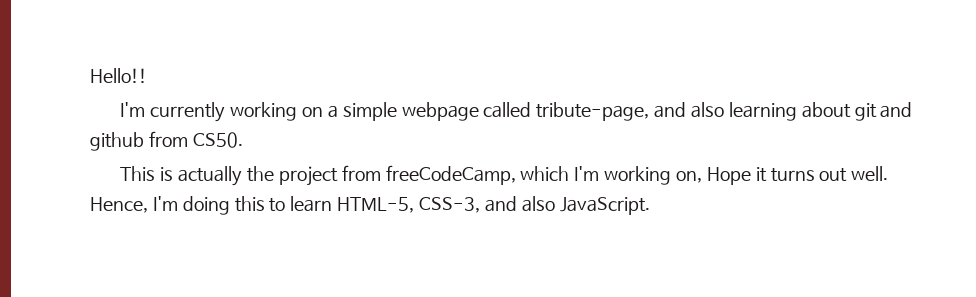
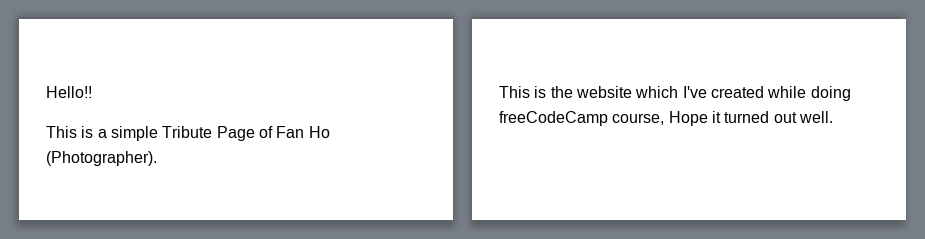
- I'm currently working on a simple webpage called tribute-page, and also learning about git and github from CS50.
- This is actually the project from freeCodeCamp, which I'm working on, Hope it turns out well. Hence, I'm doing this to learn HTML-5, CSS-3, and also JavaScript.
+ This is a simple Tribute Page of Fan Ho (Photographer).
+ This is the website which I've created while doing freeCodeCamp course, Hope it turned out well.

